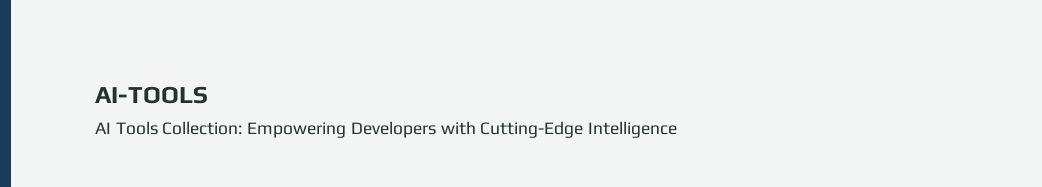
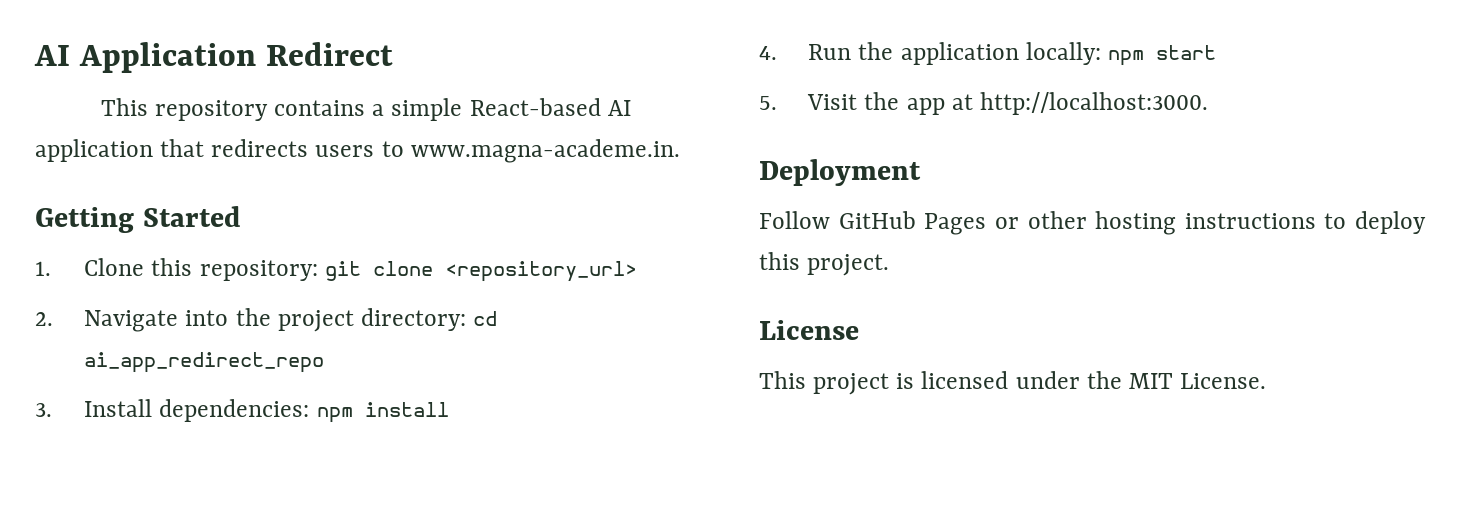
- AI-TOOLS
- AI Tools Collection: Empowering Developers with Cutting-Edge Intelligence
+ AI Application Redirect
+ This repository contains a simple React-based AI application that redirects users to www.magna-academe.in.
+ Getting Started
+ 1. Clone this repository: git clone <repository_url>
+ 2. Navigate into the project directory: cd ai_app_redirect_repo
+ 3. Install dependencies: npm install
+ 4. Run the application locally: npm start
+ 5. Visit the app at http://localhost:3000.
+ Deployment
+ Follow GitHub Pages or other hosting instructions to deploy this project.
+ License
+ This project is licensed under the MIT License.

